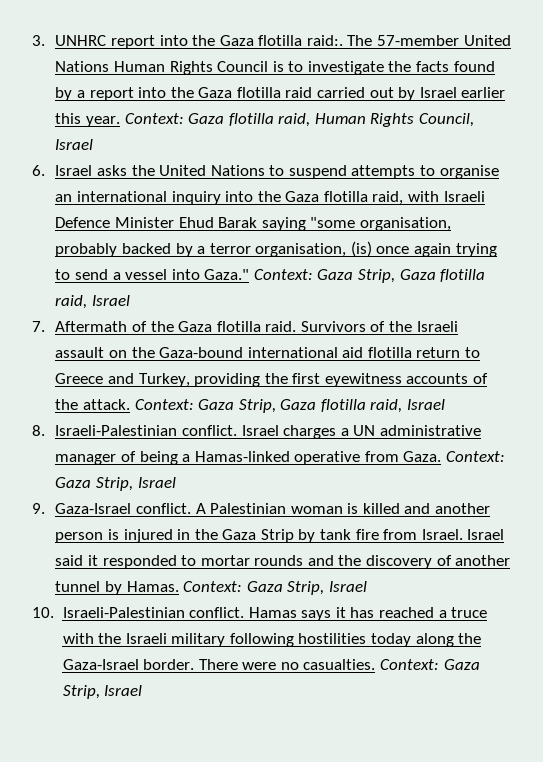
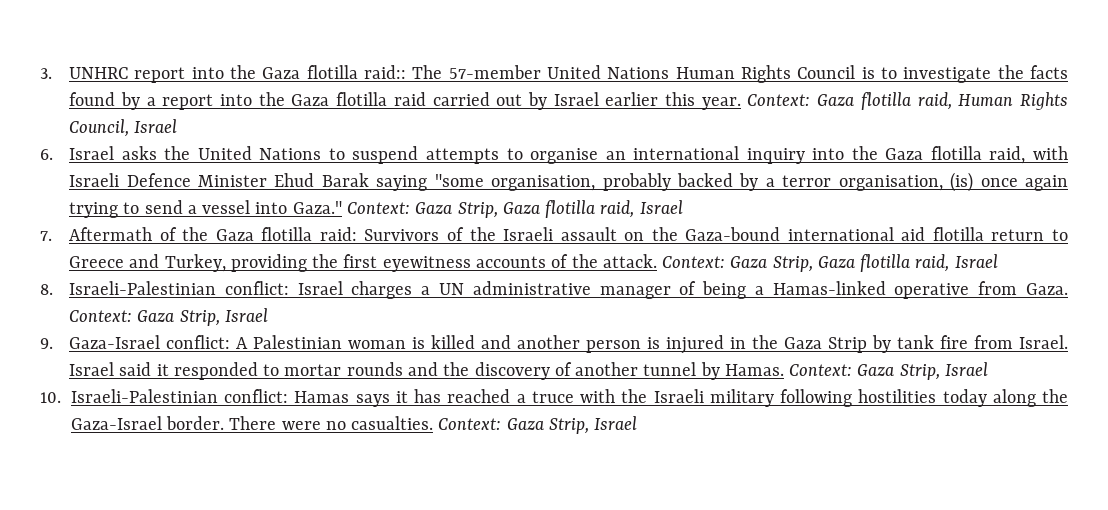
- 3. UNHRC report into the Gaza flotilla raid:. The 57-member United Nations Human Rights Council is to investigate the facts found by a report into the Gaza flotilla raid carried out by Israel earlier this year.
+ 3. UNHRC report into the Gaza flotilla raid:: The 57-member United Nations Human Rights Council is to investigate the facts found by a report into the Gaza flotilla raid carried out by Israel earlier this year.
- 7. Aftermath of the Gaza flotilla raid. Survivors of the Israeli assault on the Gaza-bound international aid flotilla return to Greece and Turkey, providing the first eyewitness accounts of the attack.
+ 7. Aftermath of the Gaza flotilla raid: Survivors of the Israeli assault on the Gaza-bound international aid flotilla return to Greece and Turkey, providing the first eyewitness accounts of the attack.
- 8. Israeli-Palestinian conflict. Israel charges a UN administrative manager of being a Hamas-linked operative from Gaza.
+ 8. Israeli-Palestinian conflict: Israel charges a UN administrative manager of being a Hamas-linked operative from Gaza.
- 9. Gaza-Israel conflict. A Palestinian woman is killed and another person is injured in the Gaza Strip by tank fire from Israel.
+ 9. Gaza-Israel conflict: A Palestinian woman is killed and another person is injured in the Gaza Strip by tank fire from Israel.
- 10. Israeli-Palestinian conflict. Hamas says it has reached a truce with the Israeli military following hostilities today along the Gaza-Israel border.
+ 10. Israeli-Palestinian conflict: Hamas says it has reached a truce with the Israeli military following hostilities today along the Gaza-Israel border.

